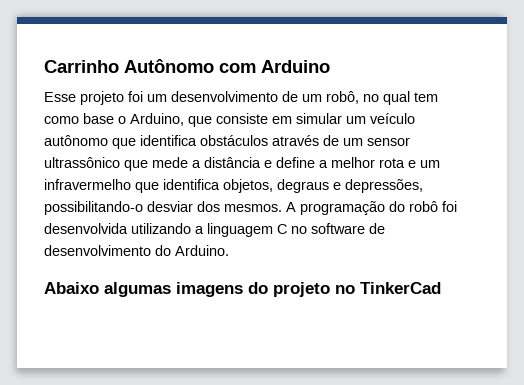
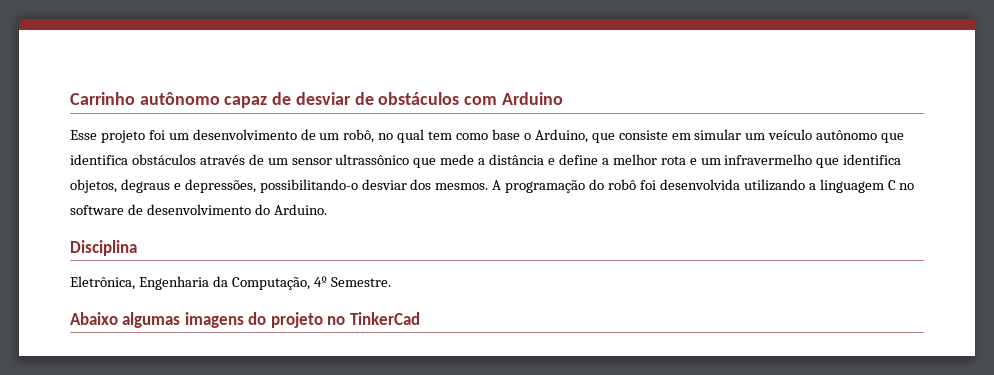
- Carrinho Autônomo com Arduino
+ Carrinho autônomo capaz de desviar de obstáculos com Arduino
+ Disciplina
+ Eletrônica, Engenharia da Computação, 4º Semestre.

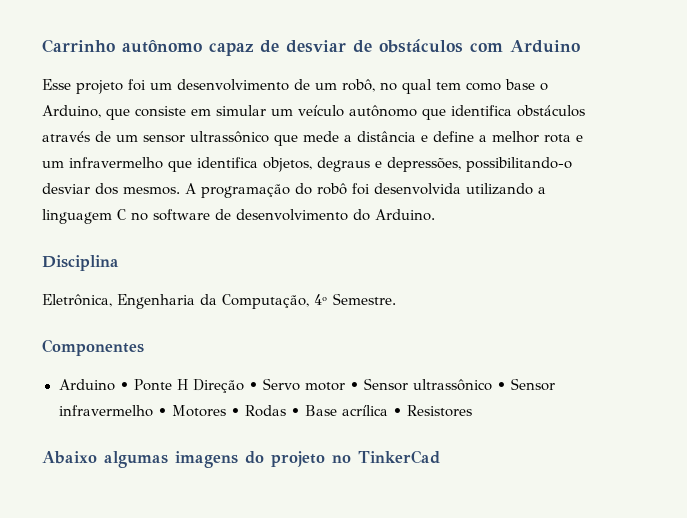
+ Componentes
+ Arduino • Ponte H Direção • Servo motor • Sensor ultrassônico • Sensor infravermelho • Motores • Rodas • Base acrílica • Resistores

